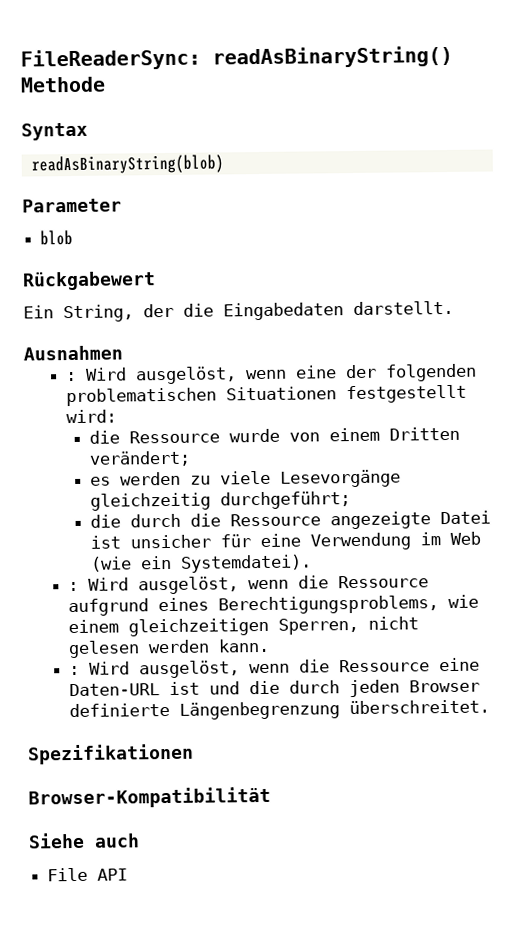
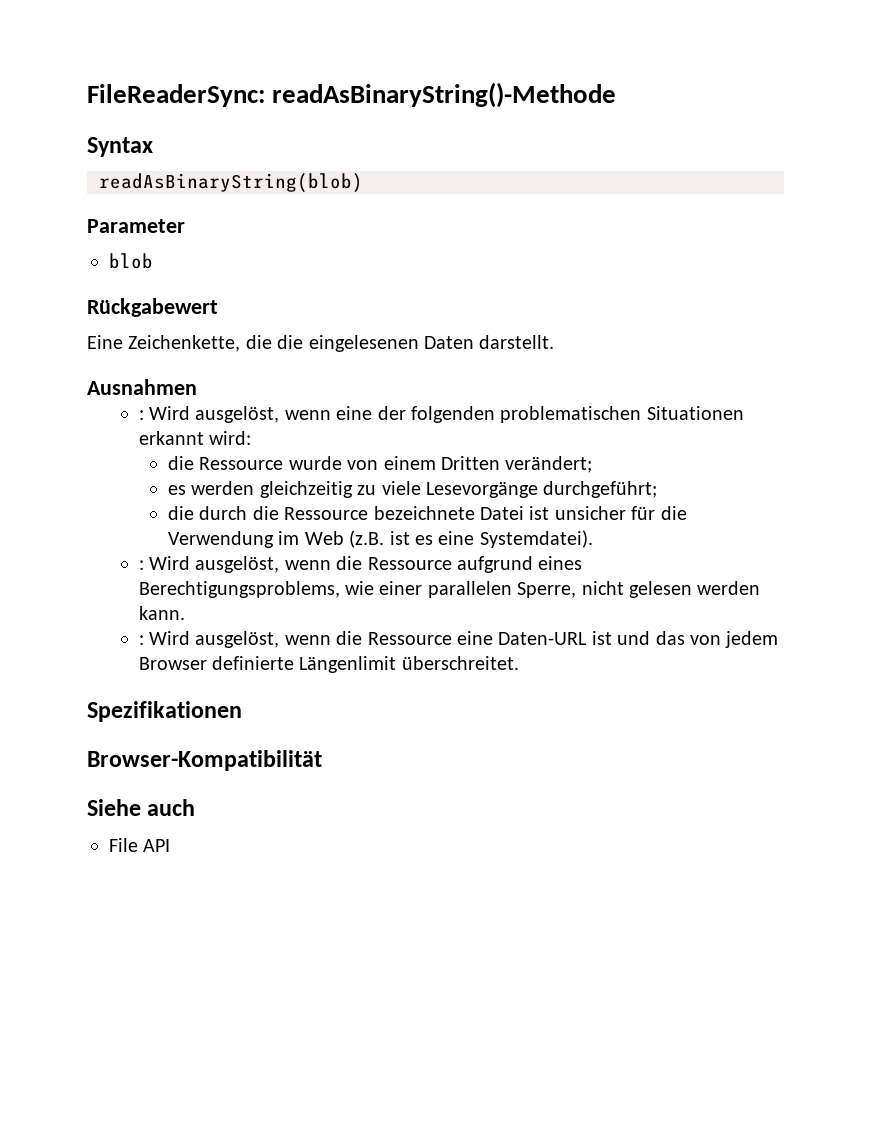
- FileReaderSync: readAsBinaryString() Methode
+ FileReaderSync: readAsBinaryString()-Methode
- Ein String, der die Eingabedaten darstellt.
+ Eine Zeichenkette, die die eingelesenen Daten darstellt.
- : Wird ausgelöst, wenn eine der folgenden problematischen Situationen festgestellt wird:
+ : Wird ausgelöst, wenn eine der folgenden problematischen Situationen erkannt wird:
- es werden zu viele Lesevorgänge gleichzeitig durchgeführt;
+ es werden gleichzeitig zu viele Lesevorgänge durchgeführt;
- die durch die Ressource angezeigte Datei ist unsicher für eine Verwendung im Web (wie ein Systemdatei).
+ die durch die Ressource bezeichnete Datei ist unsicher für die Verwendung im Web (z.B. ist es eine Systemdatei).
- : Wird ausgelöst, wenn die Ressource aufgrund eines Berechtigungsproblems, wie einem gleichzeitigen Sperren, nicht gelesen werden kann.
+ : Wird ausgelöst, wenn die Ressource aufgrund eines Berechtigungsproblems, wie einer parallelen Sperre, nicht gelesen werden kann.
- : Wird ausgelöst, wenn die Ressource eine Daten-URL ist und die durch jeden Browser definierte Längenbegrenzung überschreitet.
+ : Wird ausgelöst, wenn die Ressource eine Daten-URL ist und das von jedem Browser definierte Längenlimit überschreitet.

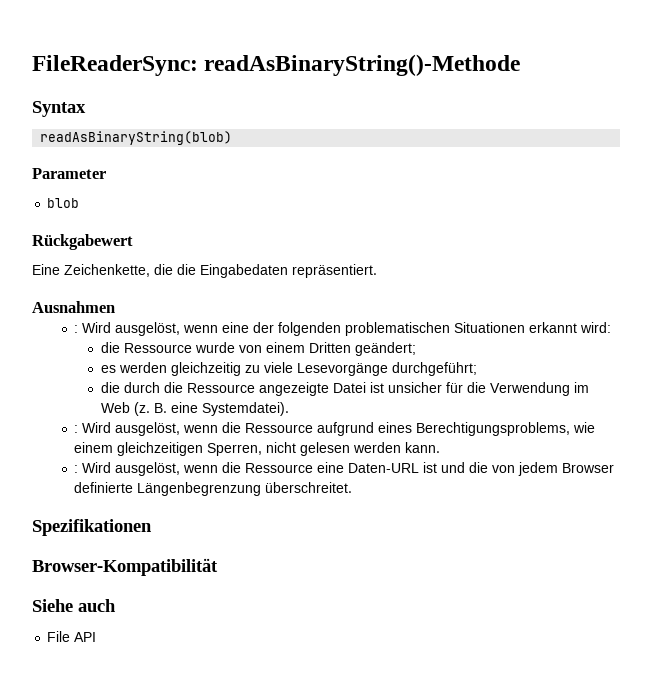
- Eine Zeichenkette, die die eingelesenen Daten darstellt.
+ Eine Zeichenkette, die die Eingabedaten repräsentiert.
- die Ressource wurde von einem Dritten verändert;
+ die Ressource wurde von einem Dritten geändert;
- die durch die Ressource bezeichnete Datei ist unsicher für die Verwendung im Web (z.B. ist es eine Systemdatei).
+ die durch die Ressource angezeigte Datei ist unsicher für die Verwendung im Web (z. B. eine Systemdatei).
- : Wird ausgelöst, wenn die Ressource aufgrund eines Berechtigungsproblems, wie einer parallelen Sperre, nicht gelesen werden kann.
+ : Wird ausgelöst, wenn die Ressource aufgrund eines Berechtigungsproblems, wie einem gleichzeitigen Sperren, nicht gelesen werden kann.
- : Wird ausgelöst, wenn die Ressource eine Daten-URL ist und das von jedem Browser definierte Längenlimit überschreitet.
+ : Wird ausgelöst, wenn die Ressource eine Daten-URL ist und die von jedem Browser definierte Längenbegrenzung überschreitet.

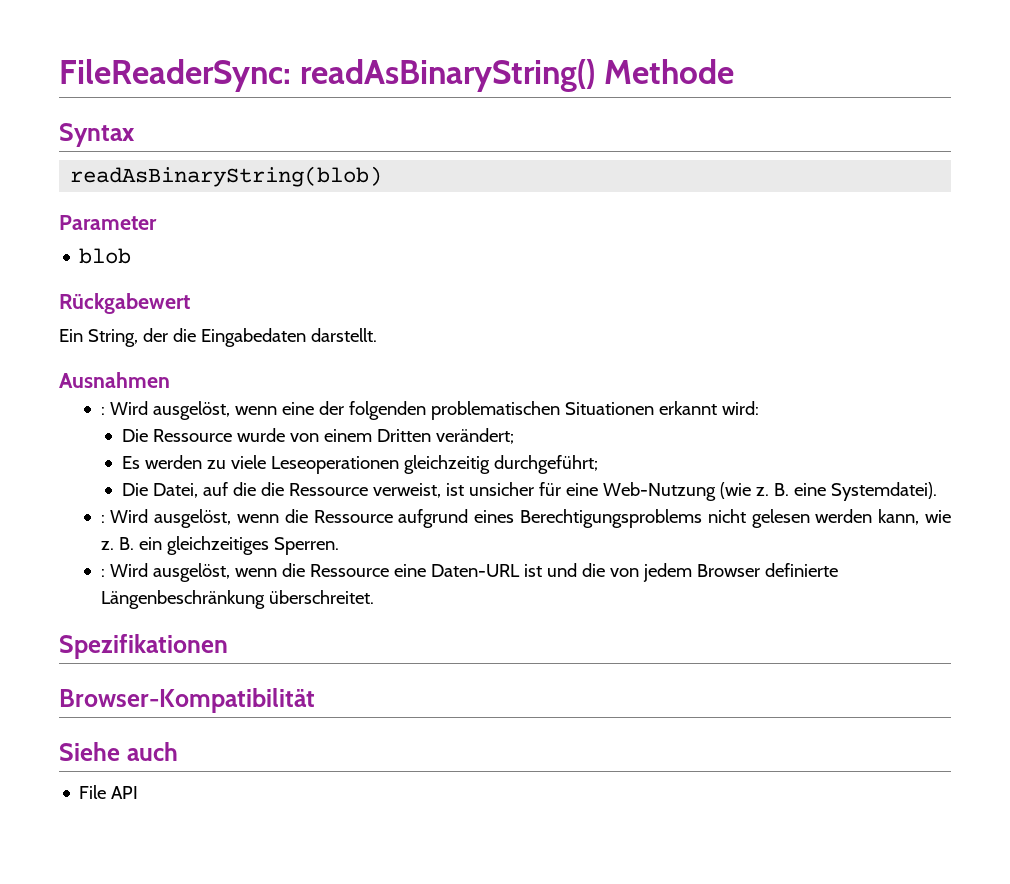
- FileReaderSync: readAsBinaryString()-Methode
+ FileReaderSync: readAsBinaryString() Methode
- Eine Zeichenkette, die die Eingabedaten repräsentiert.
+ Ein String, der die Eingabedaten darstellt.
- die Ressource wurde von einem Dritten geändert;
- es werden gleichzeitig zu viele Lesevorgänge durchgeführt;
- die durch die Ressource angezeigte Datei ist unsicher für die Verwendung im Web (z.
+ Die Ressource wurde von einem Dritten verändert;
+ Es werden zu viele Leseoperationen gleichzeitig durchgeführt;
+ Die Datei, auf die die Ressource verweist, ist unsicher für eine Web-Nutzung (wie z.
- : Wird ausgelöst, wenn die Ressource aufgrund eines Berechtigungsproblems, wie einem gleichzeitigen Sperren, nicht gelesen werden kann.
+ : Wird ausgelöst, wenn die Ressource aufgrund eines Berechtigungsproblems nicht gelesen werden kann, wie z. B. ein gleichzeitiges Sperren.
- : Wird ausgelöst, wenn die Ressource eine Daten-URL ist und die von jedem Browser definierte Längenbegrenzung überschreitet.
+ : Wird ausgelöst, wenn die Ressource eine Daten-URL ist und die von jedem Browser definierte Längenbeschränkung überschreitet.

